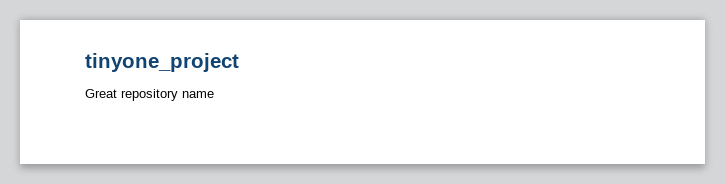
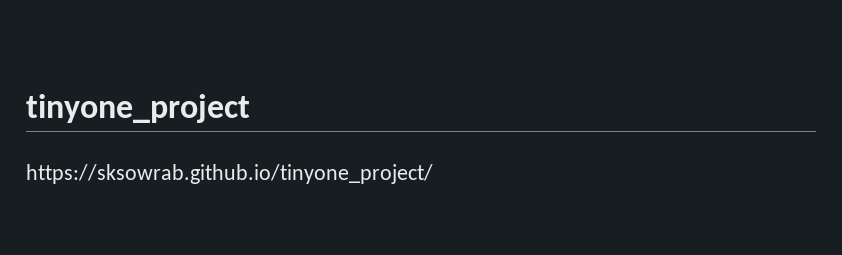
- Great repository name
+ https://sksowrab.github.io/tinyone_project/

